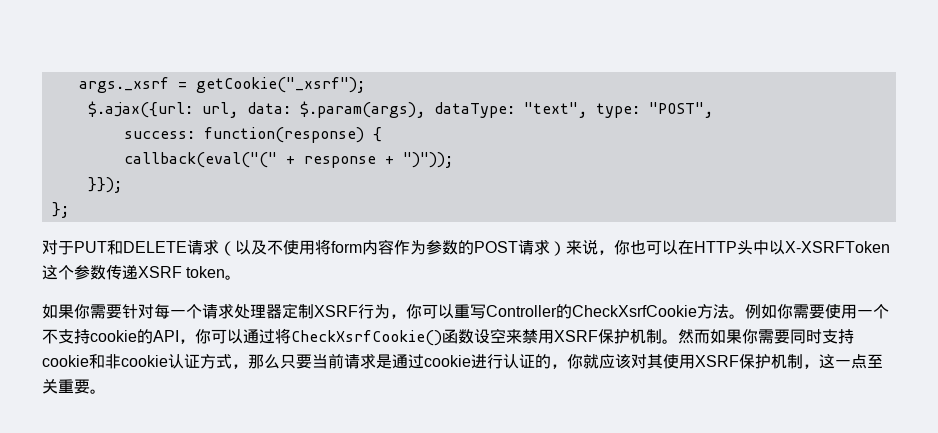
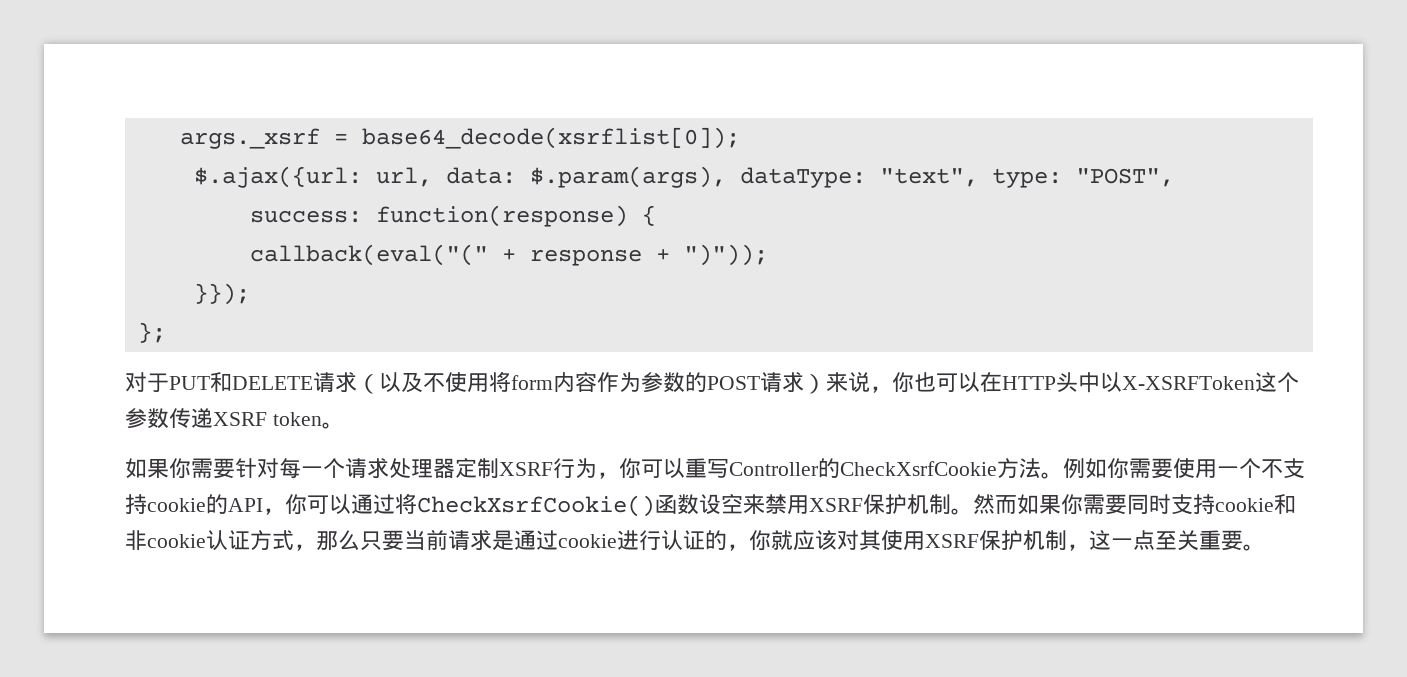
- args._xsrf = getCookie("_xsrf");
+ args._xsrf = base64_decode(xsrflist[0]);

